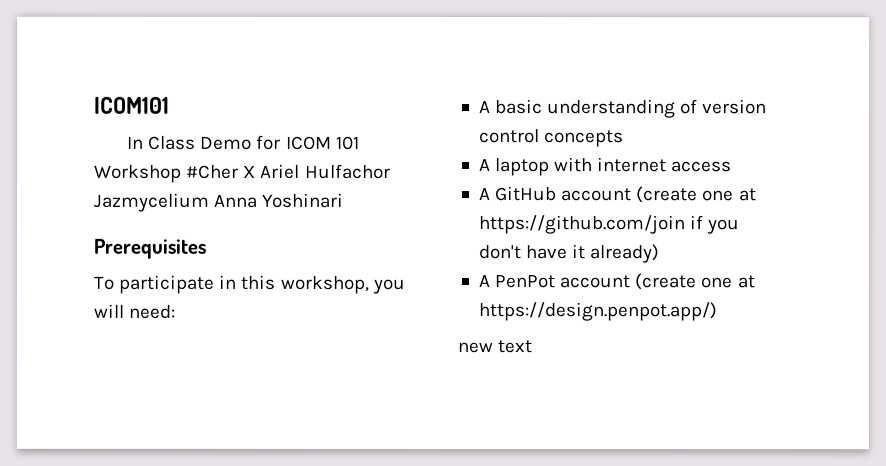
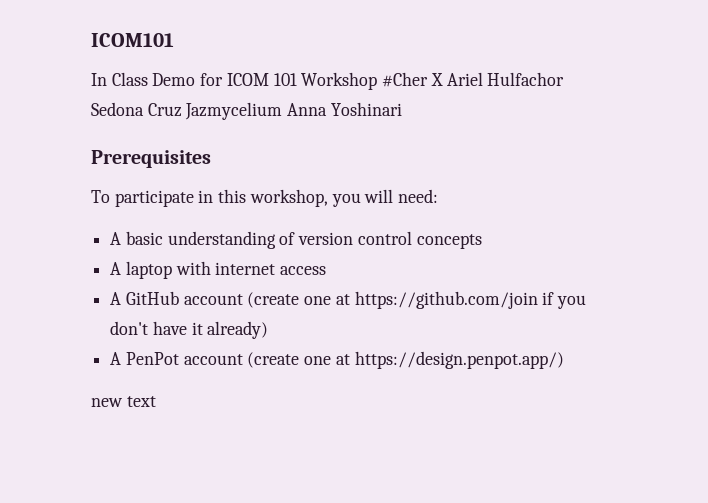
- In Class Demo for ICOM 101 Workshop #Cher X Ariel Hulfachor Jazmycelium Anna Yoshinari
+ In Class Demo for ICOM 101 Workshop #Cher X Ariel Hulfachor Sedona Cruz Jazmycelium Anna Yoshinari

